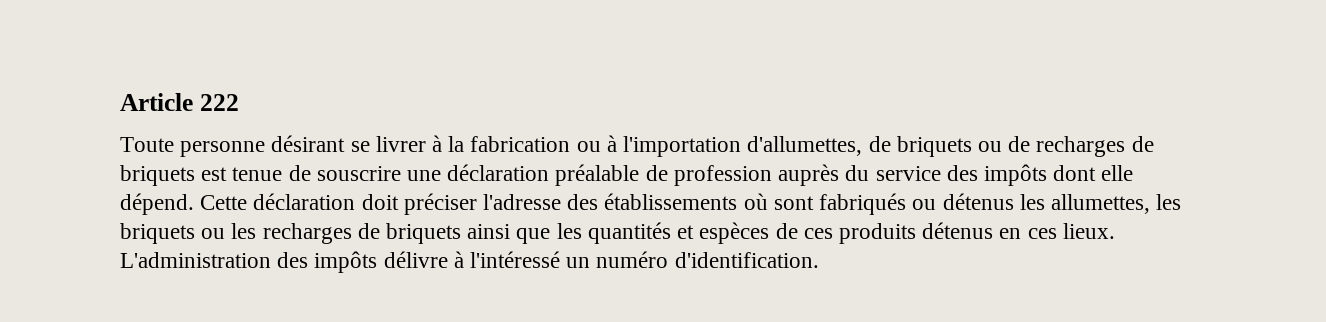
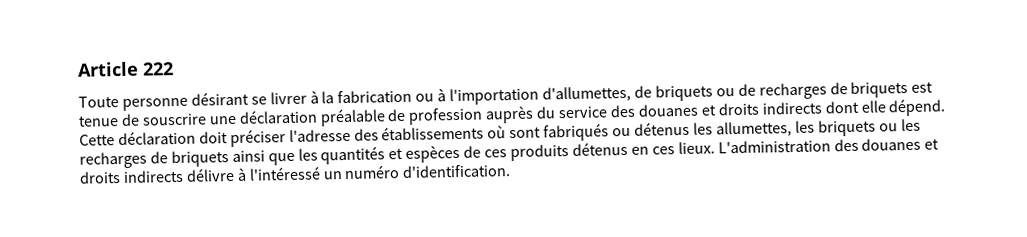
- Toute personne désirant se livrer à la fabrication ou à l'importation d'allumettes, de briquets ou de recharges de briquets est tenue de souscrire une déclaration préalable de profession auprès du service des impôts dont elle dépend.
+ Toute personne désirant se livrer à la fabrication ou à l'importation d'allumettes, de briquets ou de recharges de briquets est tenue de souscrire une déclaration préalable de profession auprès du service des douanes et droits indirects dont elle dépend.
- L'administration des impôts délivre à l'intéressé un numéro d'identification.
+ L'administration des douanes et droits indirects délivre à l'intéressé un numéro d'identification.

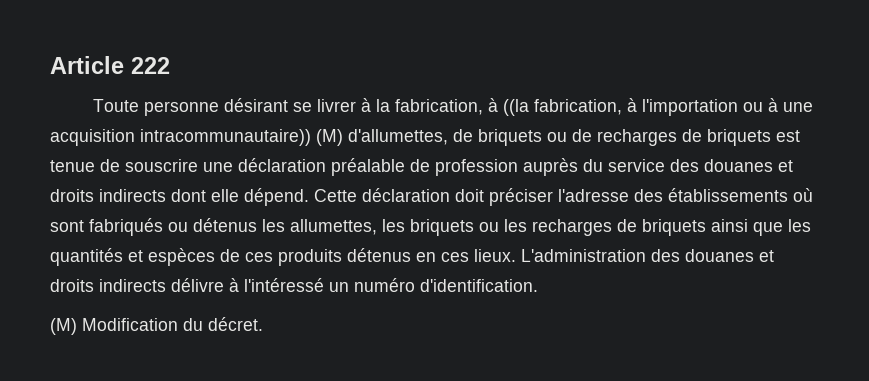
- Toute personne désirant se livrer à la fabrication ou à l'importation d'allumettes, de briquets ou de recharges de briquets est tenue de souscrire une déclaration préalable de profession auprès du service des douanes et droits indirects dont elle dépend.
+ Toute personne désirant se livrer à la fabrication, à ((la fabrication, à l'importation ou à une acquisition intracommunautaire)) (M) d'allumettes, de briquets ou de recharges de briquets est tenue de souscrire une déclaration préalable de profession auprès du service des douanes et droits indirects dont elle dépend.
+ (M) Modification du décret.

